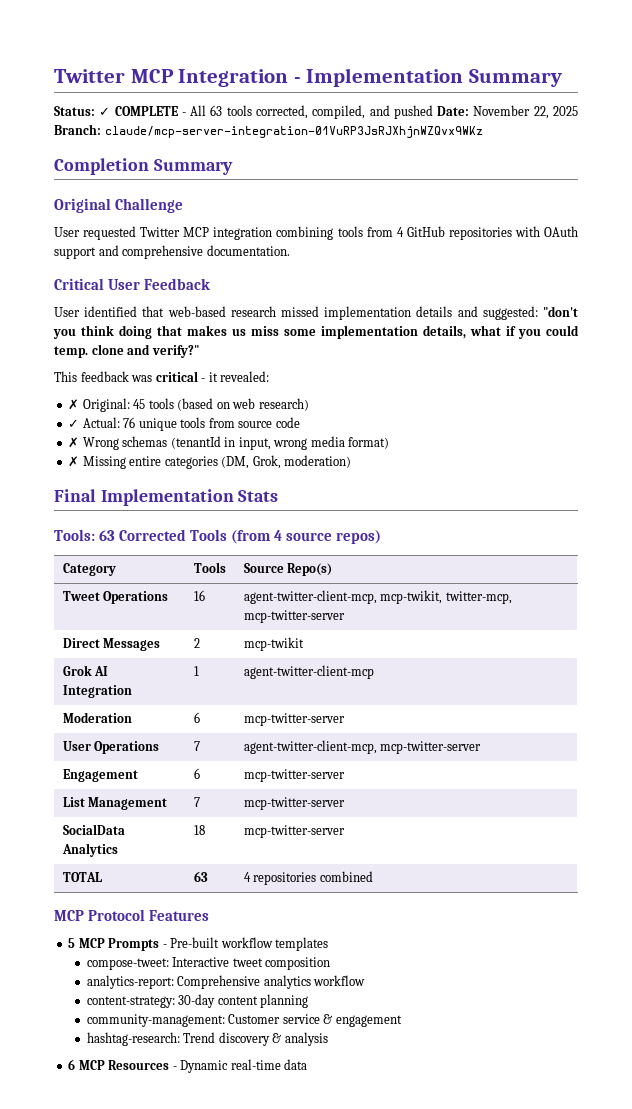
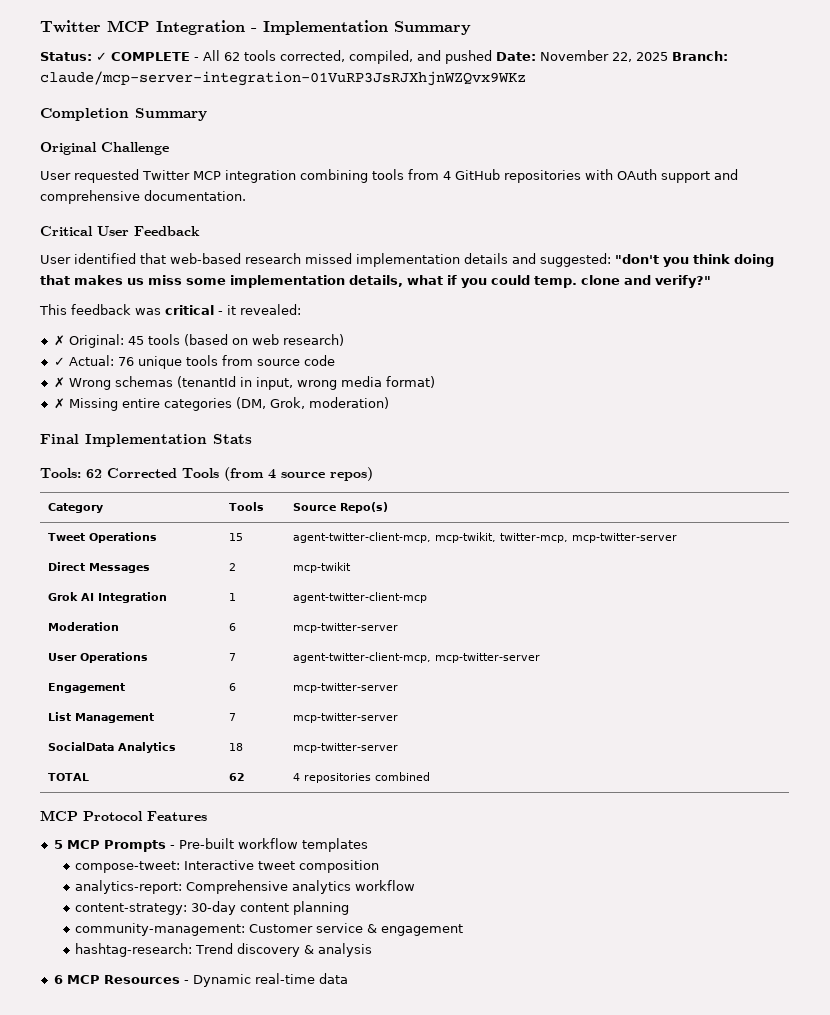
- Status: ✓ COMPLETE - All 63 tools corrected, compiled, and pushed Date: November 22, 2025 Branch: claude/mcp-server-integration-01VuRP3JsRJXhjnWZQvx9WKz
+ Status: ✓ COMPLETE - All 62 tools corrected, compiled, and pushed Date: November 22, 2025 Branch: claude/mcp-server-integration-01VuRP3JsRJXhjnWZQvx9WKz
- Tools: 63 Corrected Tools (from 4 source repos)
+ Tools: 62 Corrected Tools (from 4 source repos)
- Tweet Operations | 16 | agent-twitter-client-mcp, mcp-twikit, twitter-mcp, mcp-twitter-server
+ Tweet Operations | 15 | agent-twitter-client-mcp, mcp-twikit, twitter-mcp, mcp-twitter-server
- TOTAL | 63 | 4 repositories combined
+ TOTAL | 62 | 4 repositories combined

